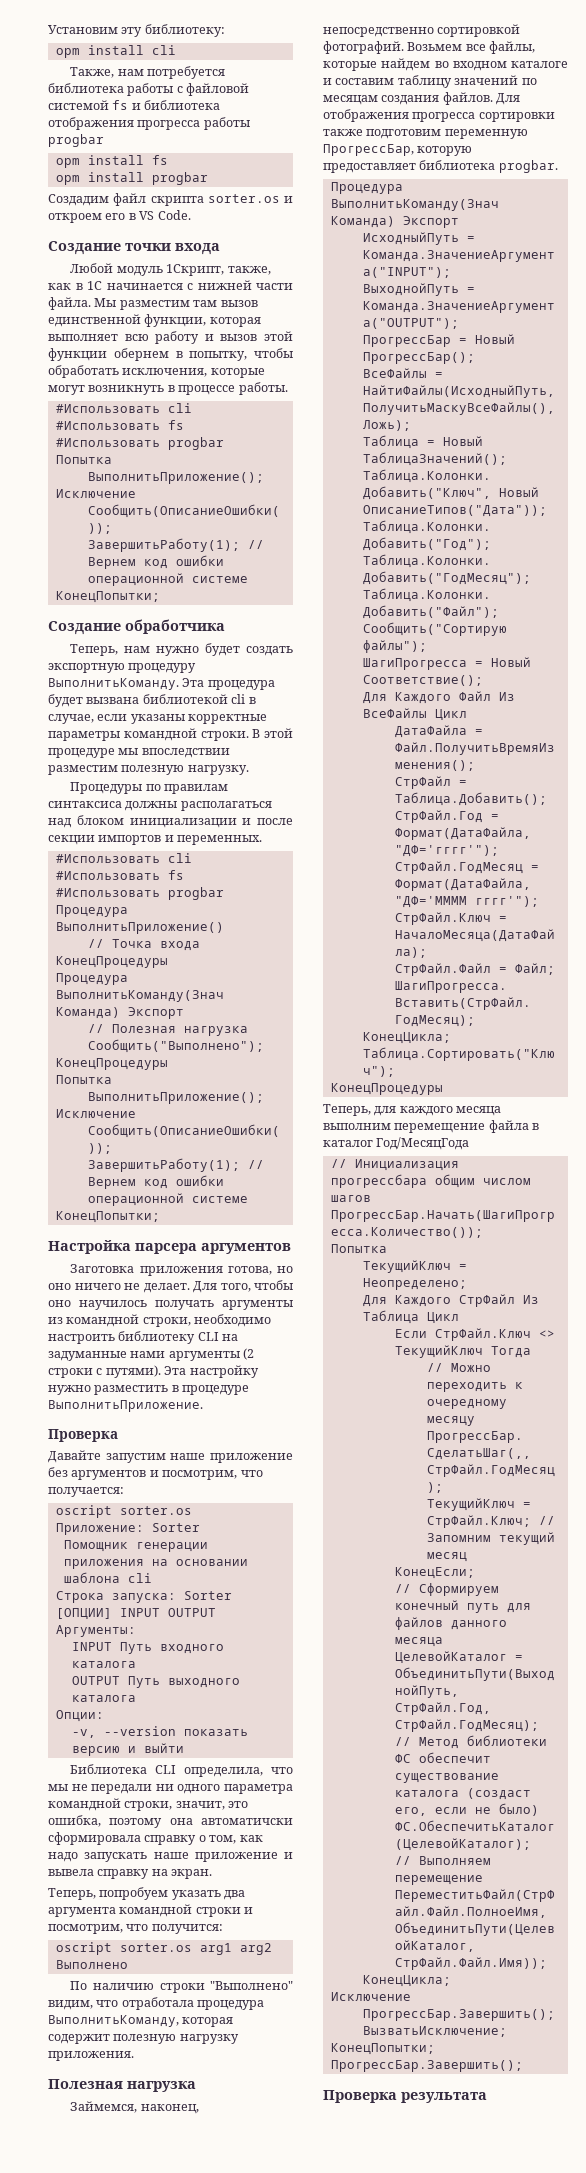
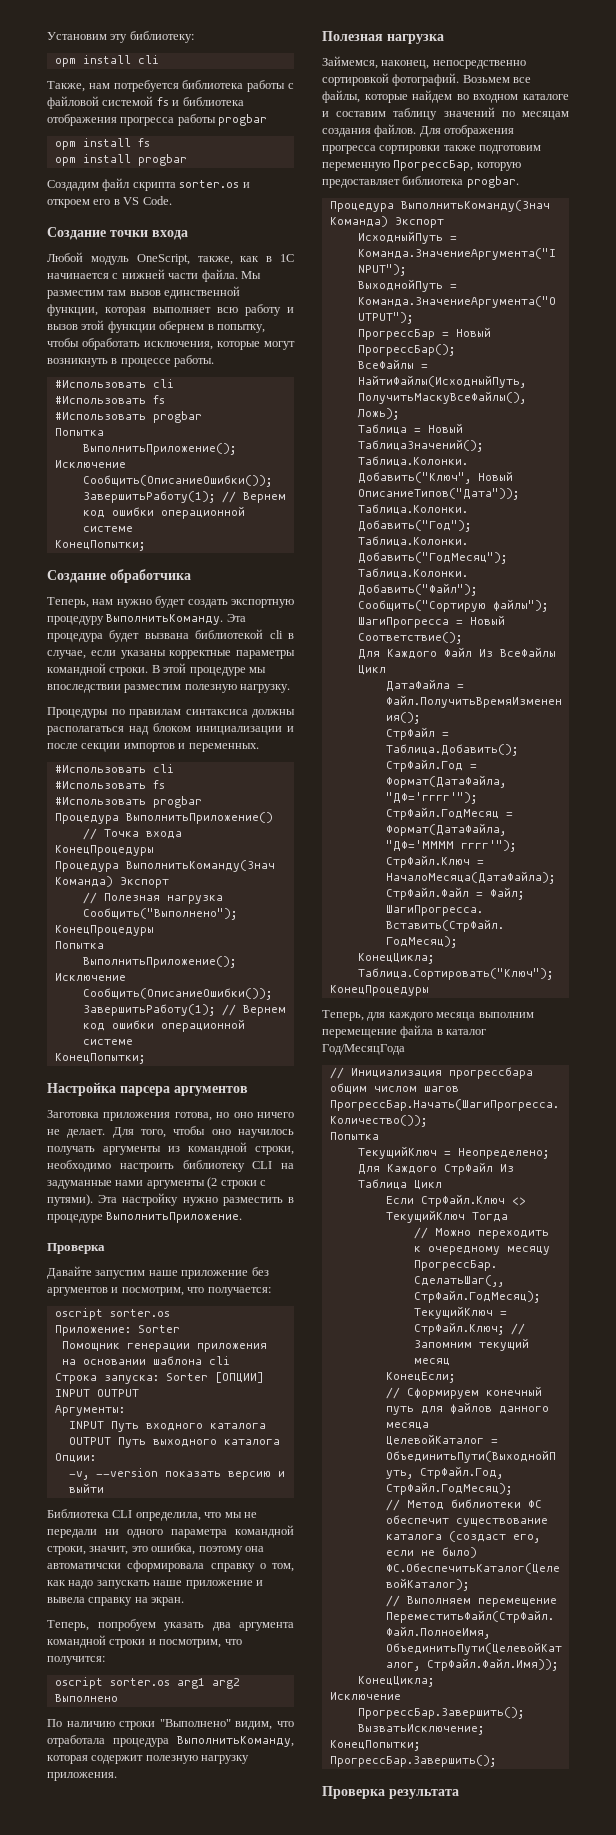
- Любой модуль 1Скрипт, также, как в 1С начинается с нижней части файла.
+ Любой модуль OneScript, также, как в 1С начинается с нижней части файла.

